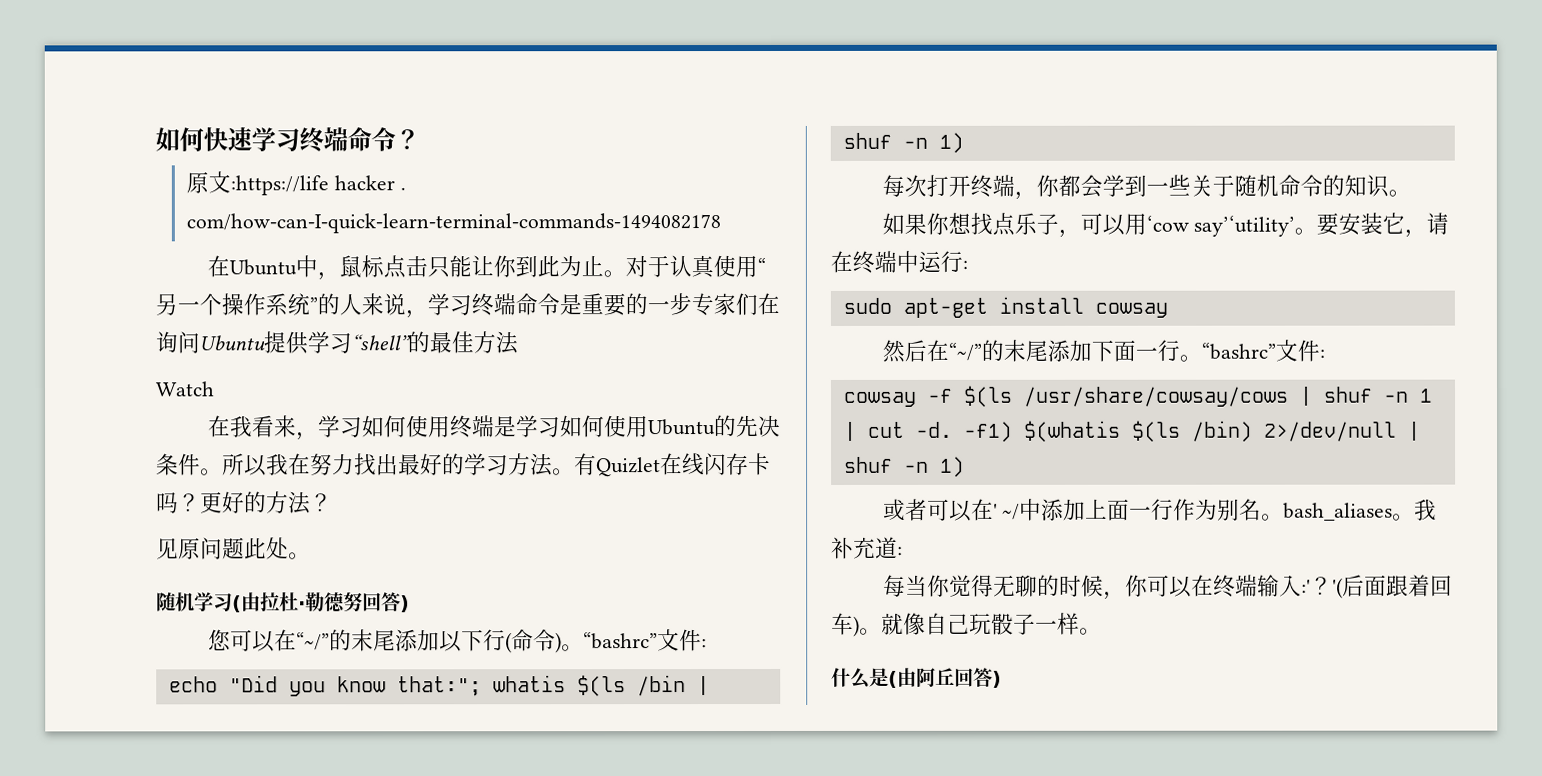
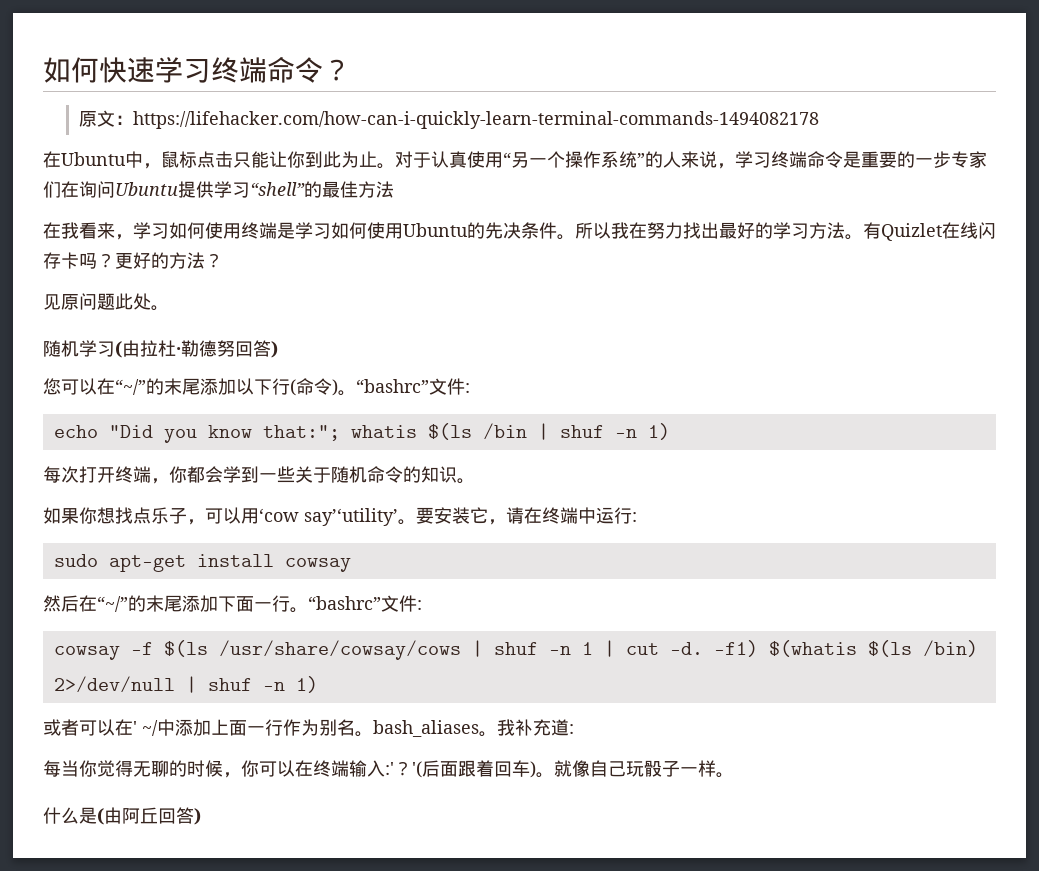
- 原文:https://life hacker . com/how-can-I-quick-learn-terminal-commands-1494082178
+ 原文：https://lifehacker.com/how-can-i-quickly-learn-terminal-commands-1494082178
- Watch

